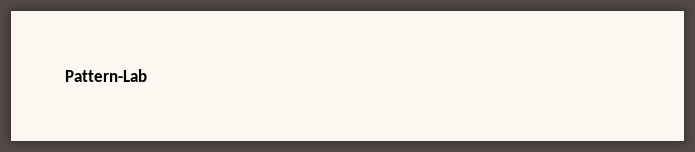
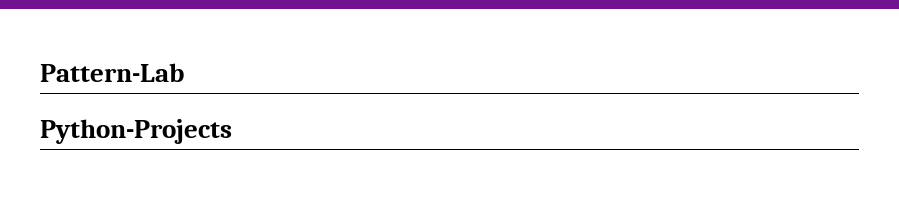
+ Python-Projects

